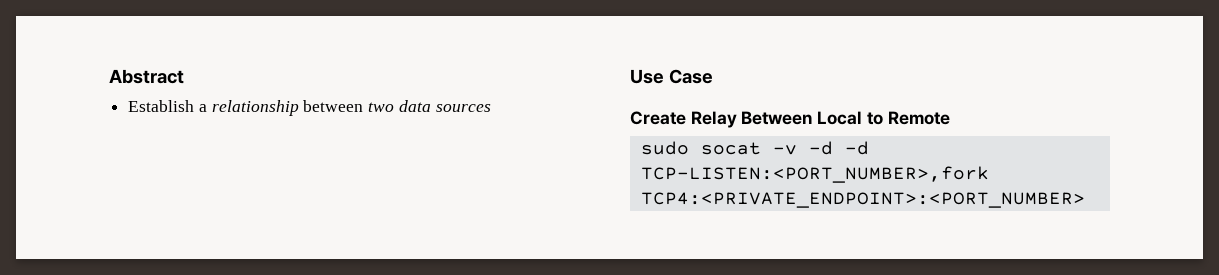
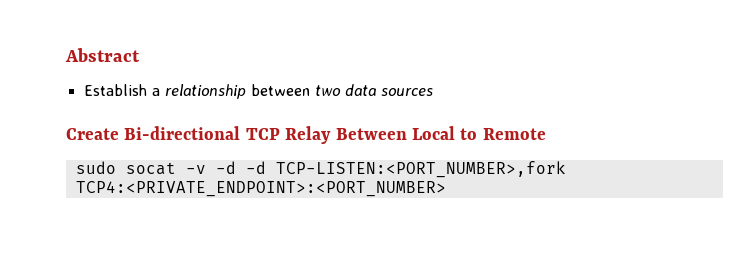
- Use Case
- Create Relay Between Local to Remote
+ Create Bi-directional TCP Relay Between Local to Remote

